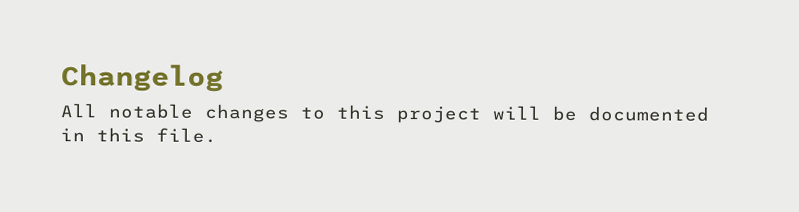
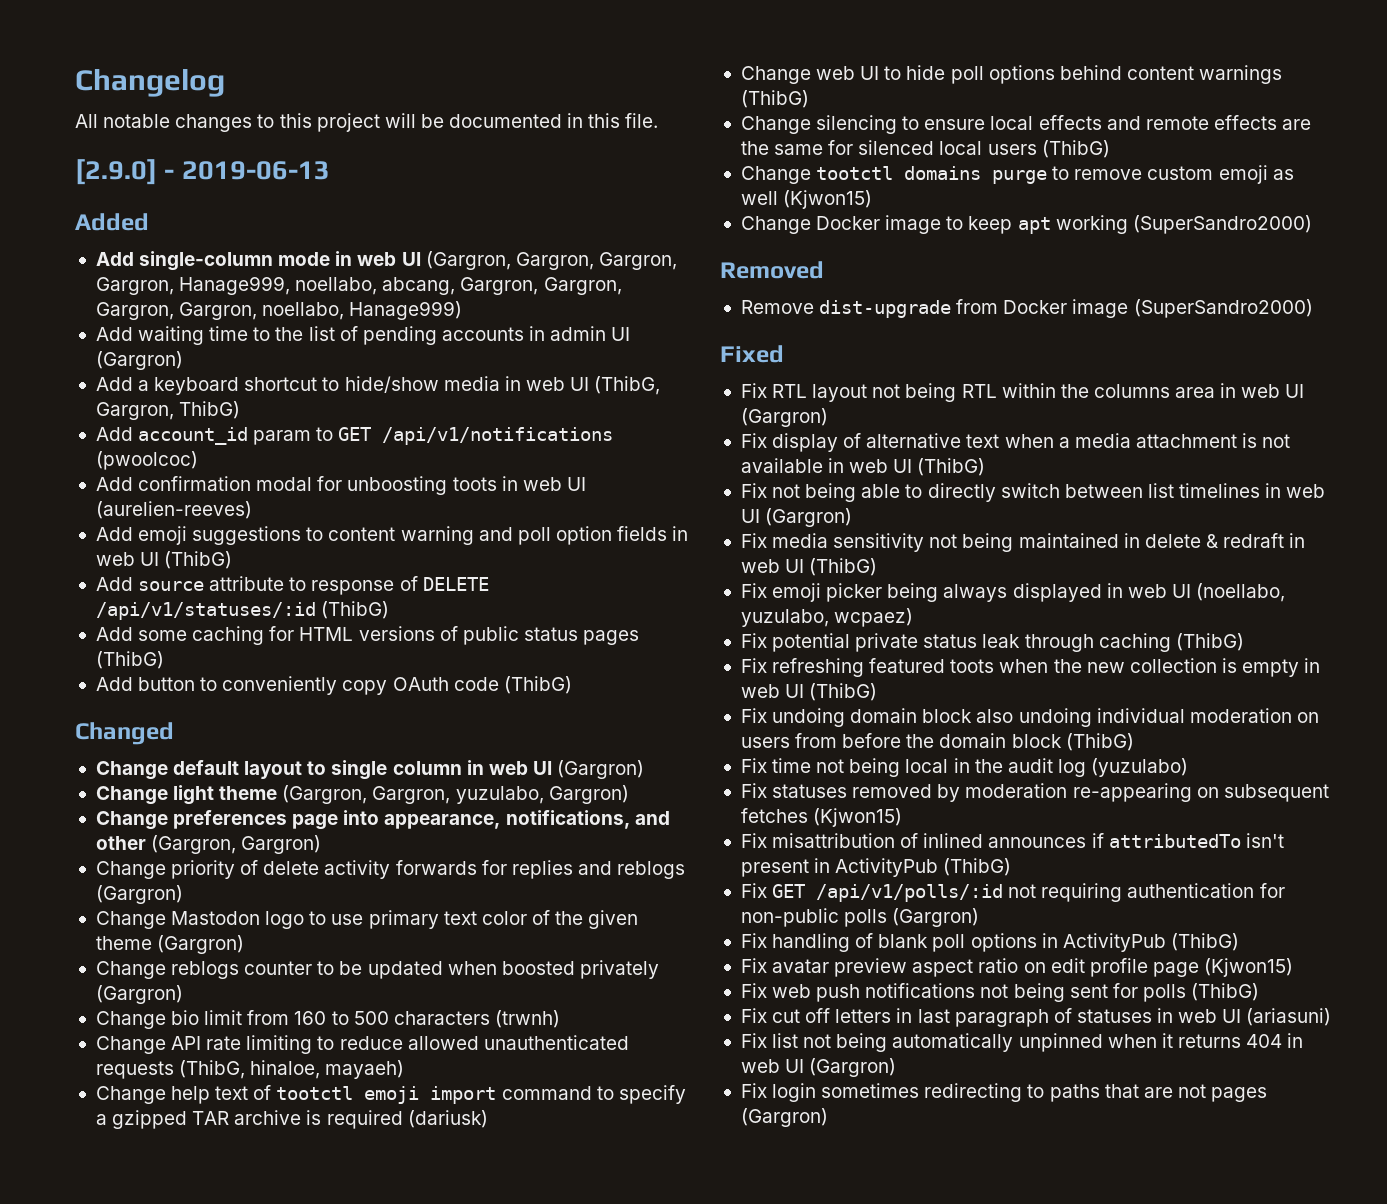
+ [2.9.0] - 2019-06-13
+ Added
+ Add single-column mode in web UI (Gargron, Gargron, Gargron, Gargron, Hanage999, noellabo, abcang, Gargron, Gargron, Gargron, Gargron, noellabo, Hanage999)
+ Add waiting time to the list of pending accounts in admin UI (Gargron)
+ Add a keyboard shortcut to hide/show media in web UI (ThibG, Gargron, ThibG)
+ Add account_id param to GET /api/v1/notifications (pwoolcoc)
+ Add confirmation modal for unboosting toots in web UI (aurelien-reeves)
+ Add emoji suggestions to content warning and poll option fields in web UI (ThibG)
+ Add source attribute to response of DELETE /api/v1/statuses/:id (ThibG)
+ Add some caching for HTML versions of public status pages (ThibG)
+ Add button to conveniently copy OAuth code (ThibG)
+ Changed
+ Change default layout to single column in web UI (Gargron)
+ Change light theme (Gargron, Gargron, yuzulabo, Gargron)
+ Change preferences page into appearance, notifications, and other (Gargron, Gargron)
+ Change priority of delete activity forwards for replies and reblogs (Gargron)
+ Change Mastodon logo to use primary text color of the given theme (Gargron)
+ Change reblogs counter to be updated when boosted privately (Gargron)
+ Change bio limit from 160 to 500 characters (trwnh)
+ Change API rate limiting to reduce allowed unauthenticated requests (ThibG, hinaloe, mayaeh)
+ Change help text of tootctl emoji import command to specify a gzipped TAR archive is required (dariusk)
+ Change web UI to hide poll options behind content warnings (ThibG)
+ Change silencing to ensure local effects and remote effects are the same for silenced local users (ThibG)
+ Change tootctl domains purge to remove custom emoji as well (Kjwon15)
+ Change Docker image to keep apt working (SuperSandro2000)
+ Removed
+ Remove dist-upgrade from Docker image (SuperSandro2000)
+ Fixed
+ Fix RTL layout not being RTL within the columns area in web UI (Gargron)
+ Fix display of alternative text when a media attachment is not available in web UI (ThibG)
+ Fix not being able to directly switch between list timelines in web UI (Gargron)
+ Fix media sensitivity not being maintained in delete & redraft in web UI (ThibG)
+ Fix emoji picker being always displayed in web UI (noellabo, yuzulabo, wcpaez)
+ Fix potential private status leak through caching (ThibG)
+ Fix refreshing featured toots when the new collection is empty in web UI (ThibG)
+ Fix undoing domain block also undoing individual moderation on users from before the domain block (ThibG)
+ Fix time not being local in the audit log (yuzulabo)
+ Fix statuses removed by moderation re-appearing on subsequent fetches (Kjwon15)
+ Fix misattribution of inlined announces if attributedTo isn't present in ActivityPub (ThibG)
+ Fix GET /api/v1/polls/:id not requiring authentication for non-public polls (Gargron)
+ Fix handling of blank poll options in ActivityPub (ThibG)
+ Fix avatar preview aspect ratio on edit profile page (Kjwon15)
+ Fix web push notifications not being sent for polls (ThibG)
+ Fix cut off letters in last paragraph of statuses in web UI (ariasuni)
+ Fix list not being automatically unpinned when it returns 404 in web UI (Gargron)
+ Fix login sometimes redirecting to paths that are not pages (Gargron)

